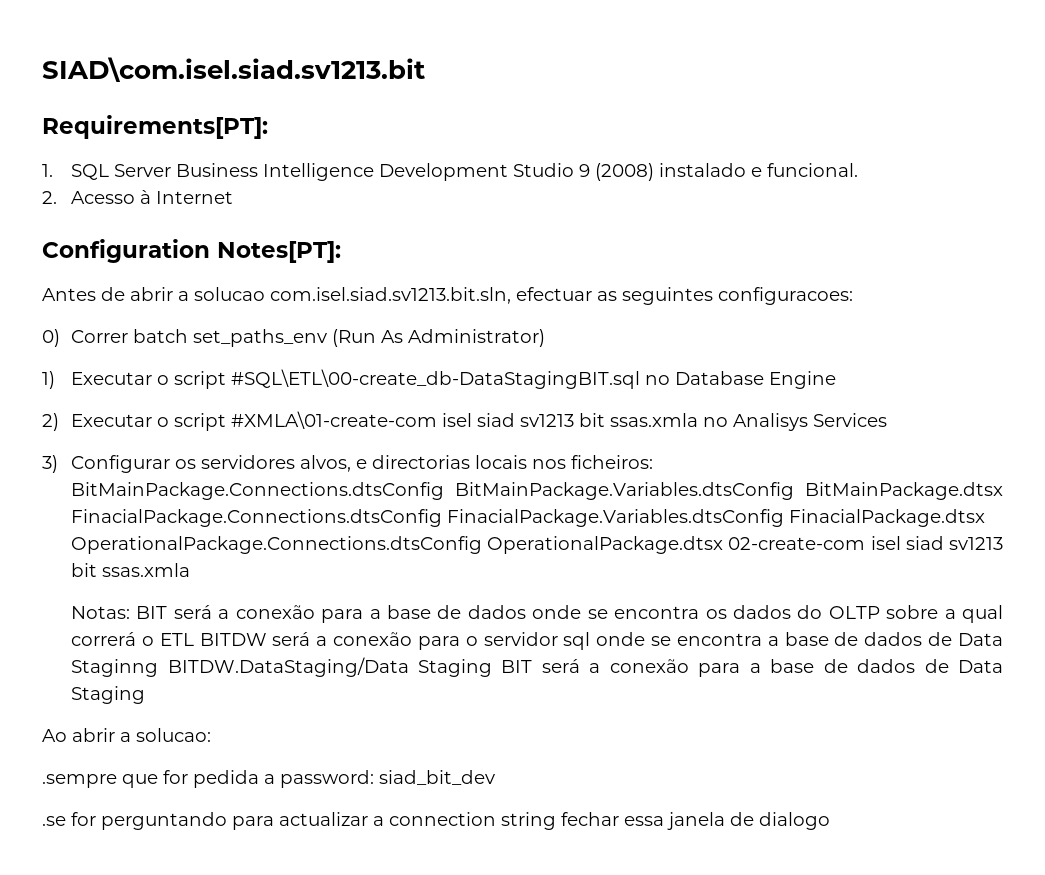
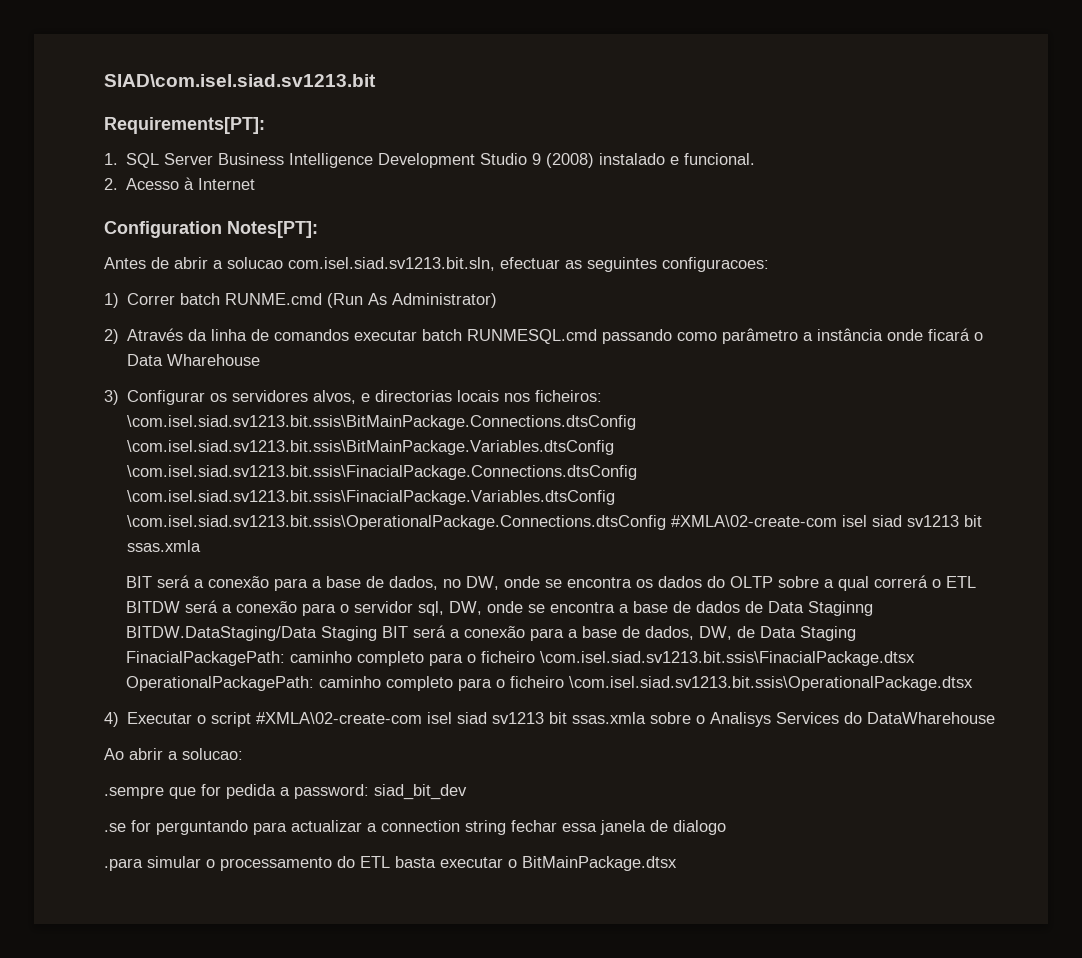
- 0) Correr batch set_paths_env (Run As Administrator)
+ 1) Correr batch RUNME.cmd (Run As Administrator)
- 1) Executar o script #SQL\ETL\00-create_db-DataStagingBIT.sql no Database Engine
- 2) Executar o script #XMLA\01-create-com isel siad sv1213 bit ssas.xmla no Analisys Services
+ 2) Através da linha de comandos executar batch RUNMESQL.cmd passando como parâmetro a instância onde ficará o Data Wharehouse
- 3) Configurar os servidores alvos, e directorias locais nos ficheiros: BitMainPackage.Connections.dtsConfig BitMainPackage.Variables.dtsConfig BitMainPackage.dtsx FinacialPackage.Connections.dtsConfig FinacialPackage.Variables.dtsConfig FinacialPackage.dtsx OperationalPackage.Connections.dtsConfig OperationalPackage.dtsx 02-create-com isel siad sv1213 bit ssas.xmla
+ 3) Configurar os servidores alvos, e directorias locais nos ficheiros: \com.isel.siad.sv1213.bit.ssis\BitMainPackage.Connections.dtsConfig \com.isel.siad.sv1213.bit.ssis\BitMainPackage.Variables.dtsConfig \com.isel.siad.sv1213.bit.ssis\FinacialPackage.Connections.dtsConfig \com.isel.siad.sv1213.bit.ssis\FinacialPackage.Variables.dtsConfig \com.isel.siad.sv1213.bit.ssis\OperationalPackage.Connections.dtsConfig #XMLA\02-create-com isel siad sv1213 bit ssas.xmla
- Notas: BIT será a conexão para a base de dados onde se encontra os dados do OLTP sobre a qual correrá o ETL BITDW será a conexão para o servidor sql onde se encontra a base de dados de Data Staginng BITDW.DataStaging/Data Staging BIT será a conexão para a base de dados de Data Staging
+ BIT será a conexão para a base de dados, no DW, onde se encontra os dados do OLTP sobre a qual correrá o ETL BITDW será a conexão para o servidor sql, DW, onde se encontra a base de dados de Data Staginng BITDW.DataStaging/Data Staging BIT será a conexão para a base de dados, DW, de Data Staging FinacialPackagePath: caminho completo para o ficheiro \com.isel.siad.sv1213.bit.ssis\FinacialPackage.dtsx OperationalPackagePath: caminho completo para o ficheiro \com.isel.siad.sv1213.bit.ssis\OperationalPackage.dtsx
+ 4) Executar o script #XMLA\02-create-com isel siad sv1213 bit ssas.xmla sobre o Analisys Services do DataWharehouse
+ .para simular o processamento do ETL basta executar o BitMainPackage.dtsx

